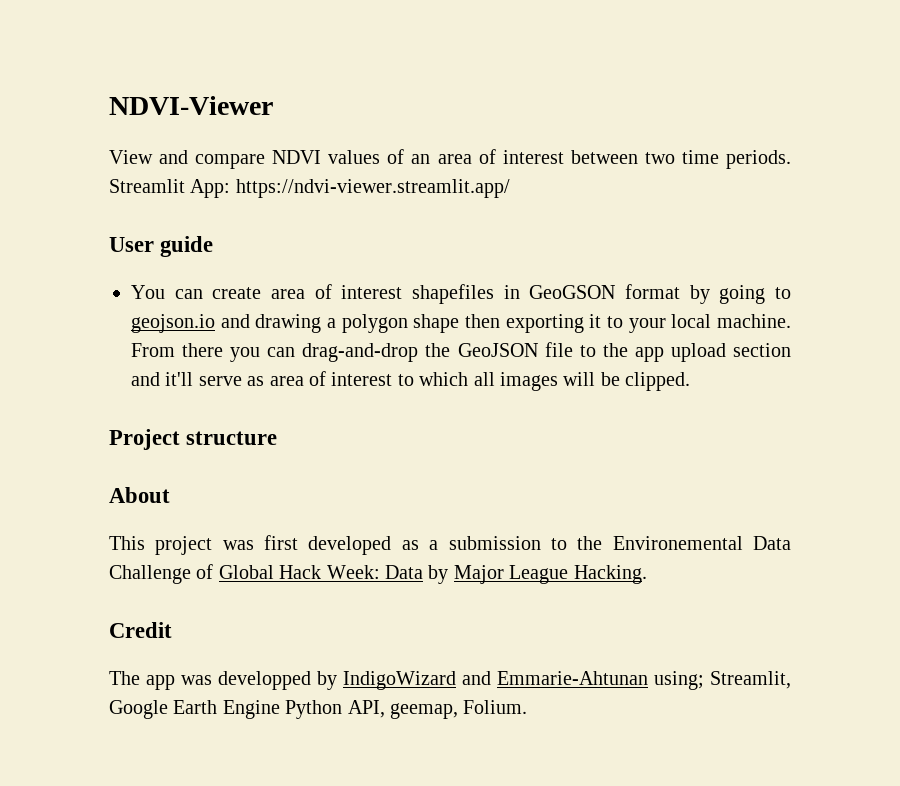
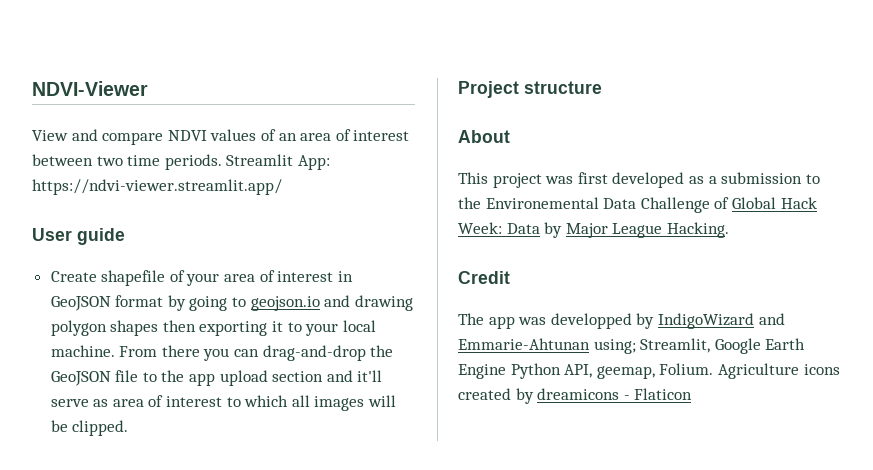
- You can create area of interest shapefiles in GeoGSON format by going to geojson.io and drawing a polygon shape then exporting it to your local machine.
+ Create shapefile of your area of interest in GeoJSON format by going to geojson.io and drawing polygon shapes then exporting it to your local machine.
+ Agriculture icons created by dreamicons - Flaticon

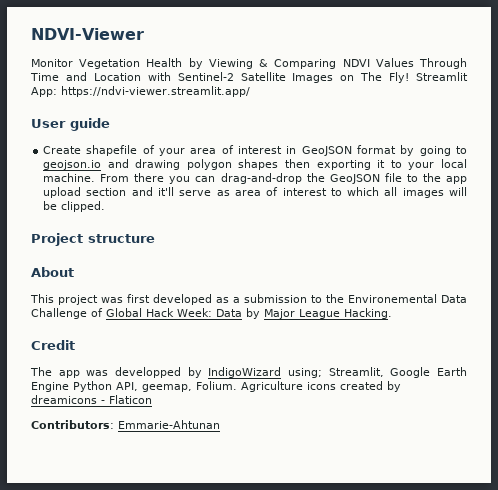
- View and compare NDVI values of an area of interest between two time periods.
+ Monitor Vegetation Health by Viewing & Comparing NDVI Values Through Time and Location with Sentinel-2 Satellite Images on The Fly!
- The app was developped by IndigoWizard and Emmarie-Ahtunan using; Streamlit, Google Earth Engine Python API, geemap, Folium.
+ The app was developped by IndigoWizard using; Streamlit, Google Earth Engine Python API, geemap, Folium.
+ Contributors: Emmarie-Ahtunan

